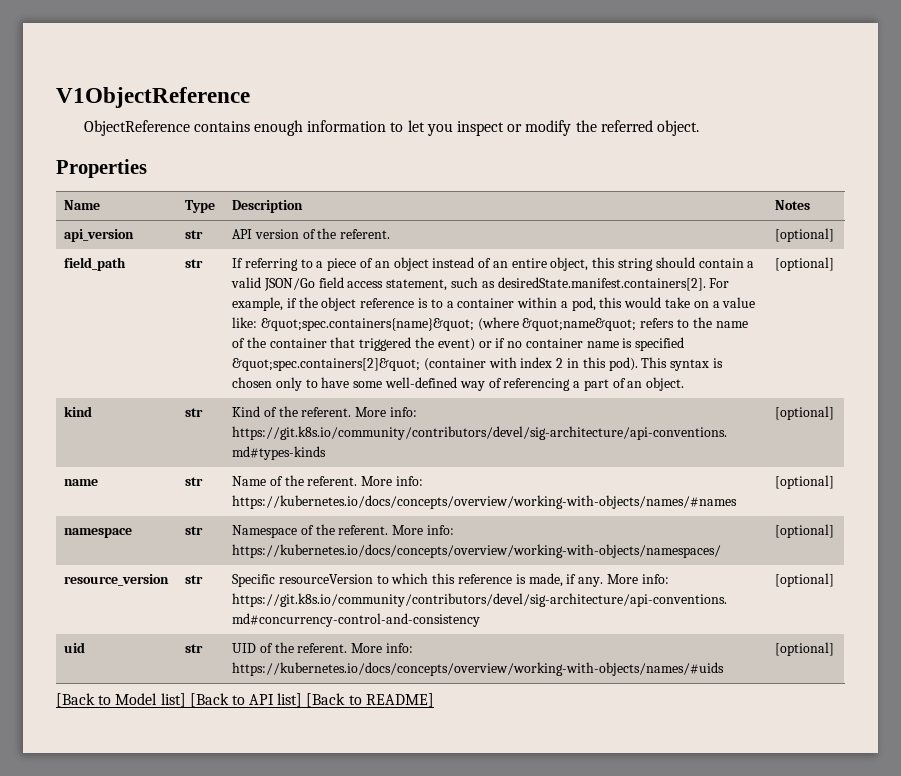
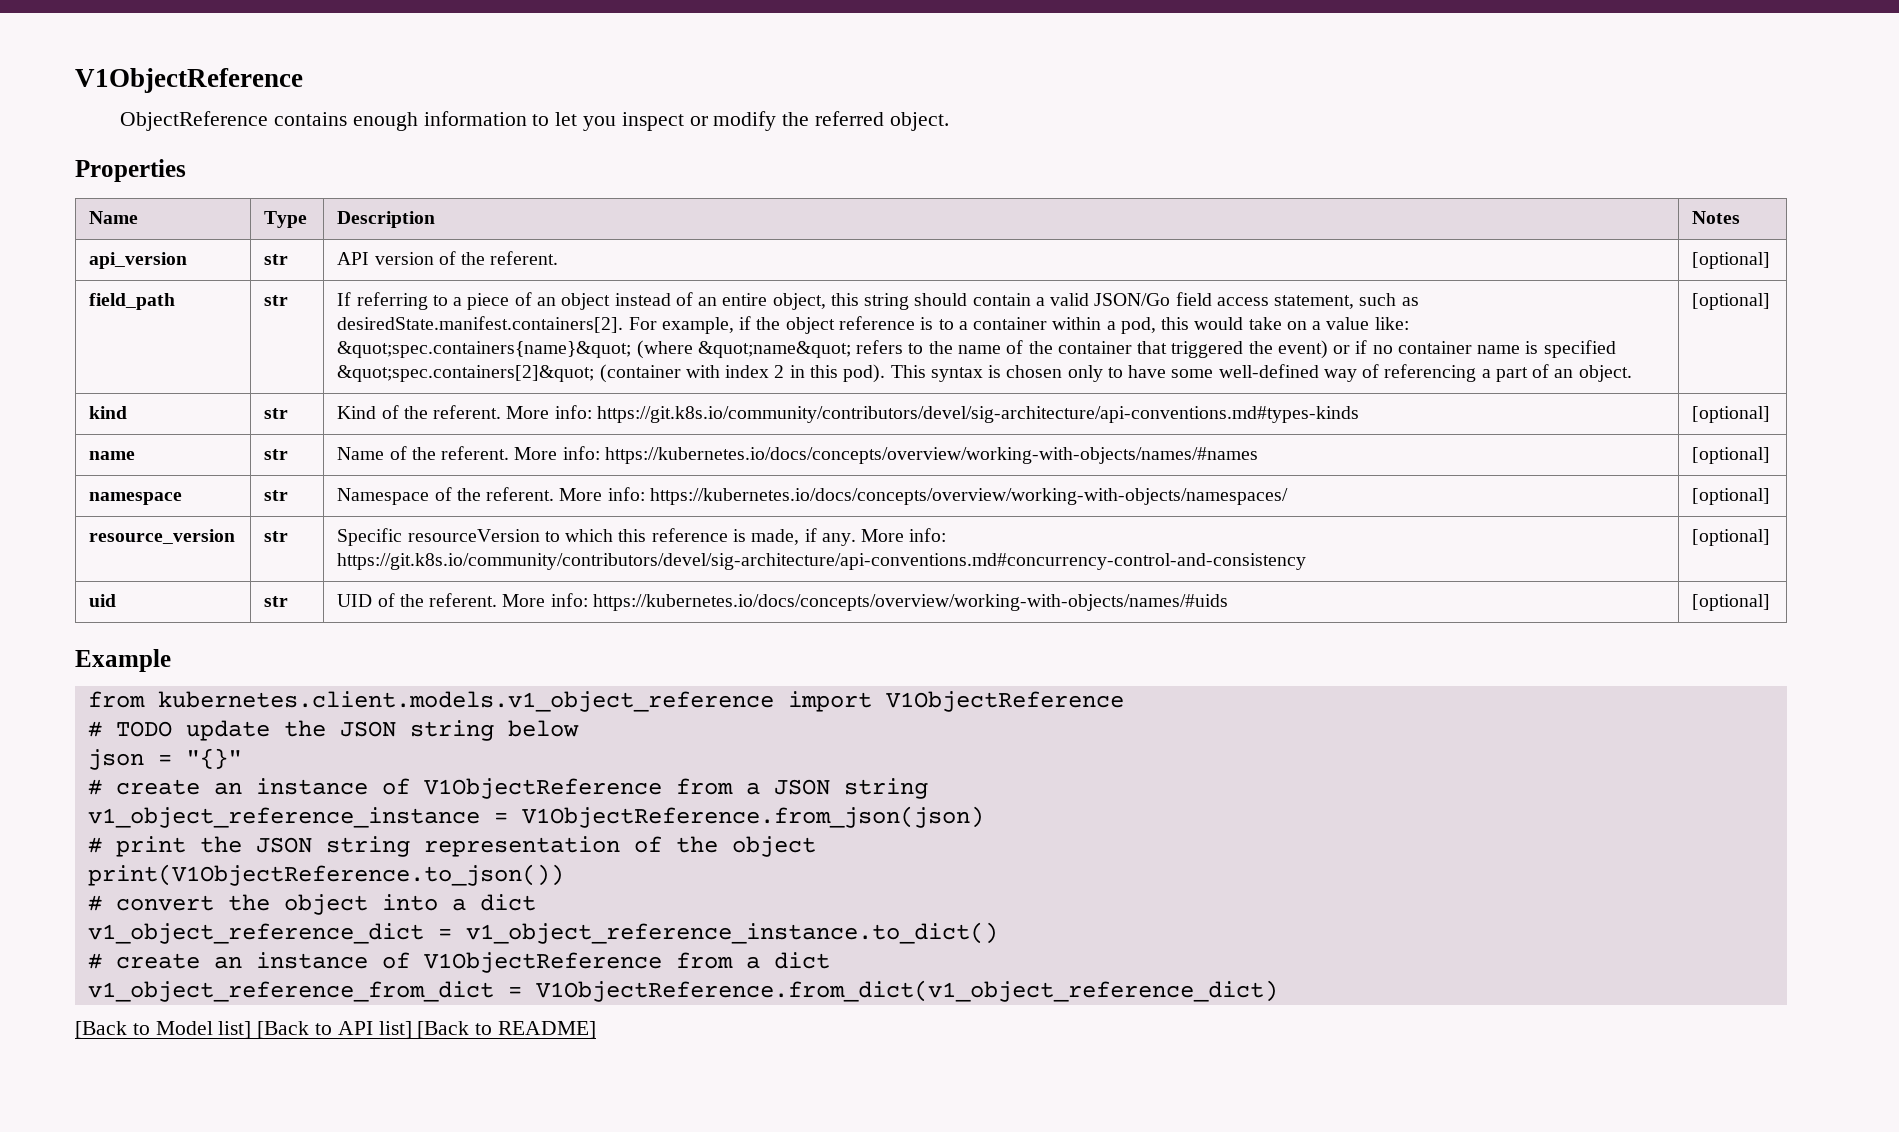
+ Example
+ from kubernetes.client.models.v1_object_reference import V1ObjectReference
+ # TODO update the JSON string below
+ json = "{}"
+ # create an instance of V1ObjectReference from a JSON string
+ v1_object_reference_instance = V1ObjectReference.from_json(json)
+ # print the JSON string representation of the object
+ print(V1ObjectReference.to_json())
+ # convert the object into a dict
+ v1_object_reference_dict = v1_object_reference_instance.to_dict()
+ # create an instance of V1ObjectReference from a dict
+ v1_object_reference_from_dict = V1ObjectReference.from_dict(v1_object_reference_dict)

